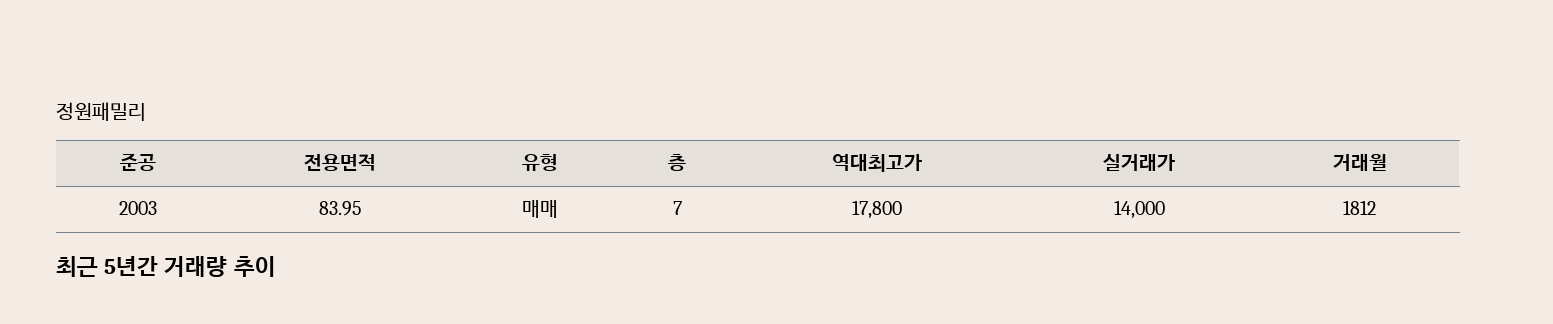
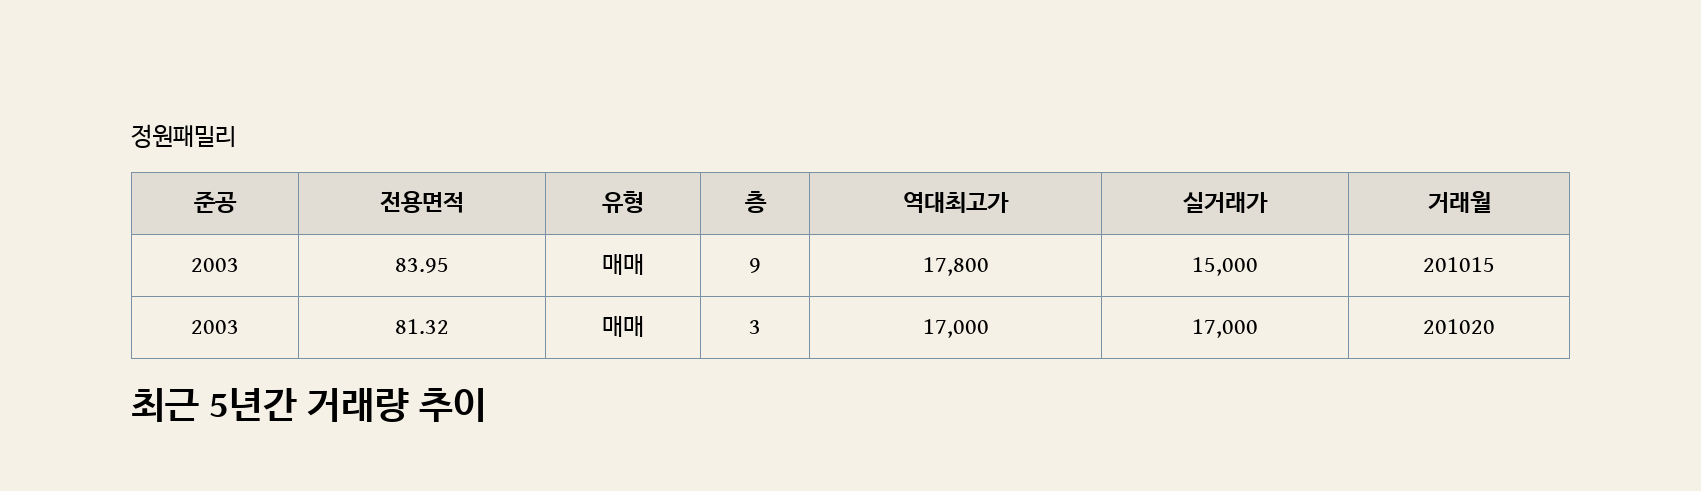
- 2003 | 83.95 | 매매 | 7 | 17,800 | 14,000 | 1812
+ 2003 | 83.95 | 매매 | 9 | 17,800 | 15,000 | 201015
+ 2003 | 81.32 | 매매 | 3 | 17,000 | 17,000 | 201020

